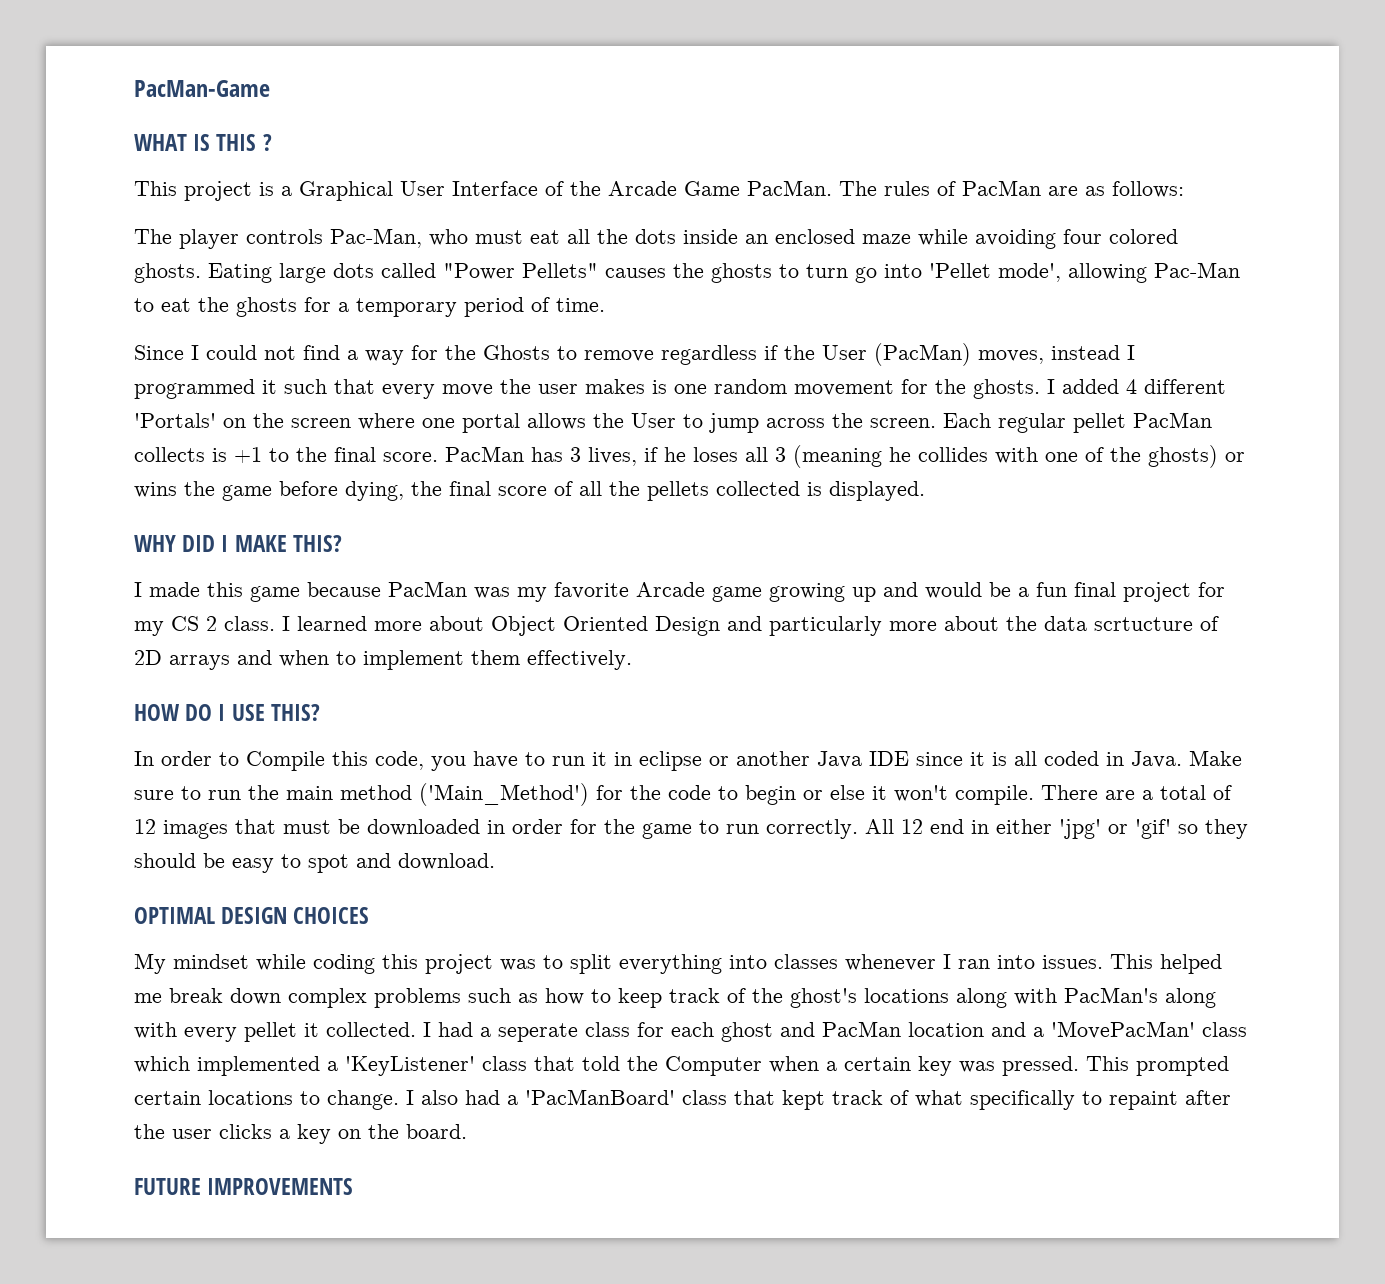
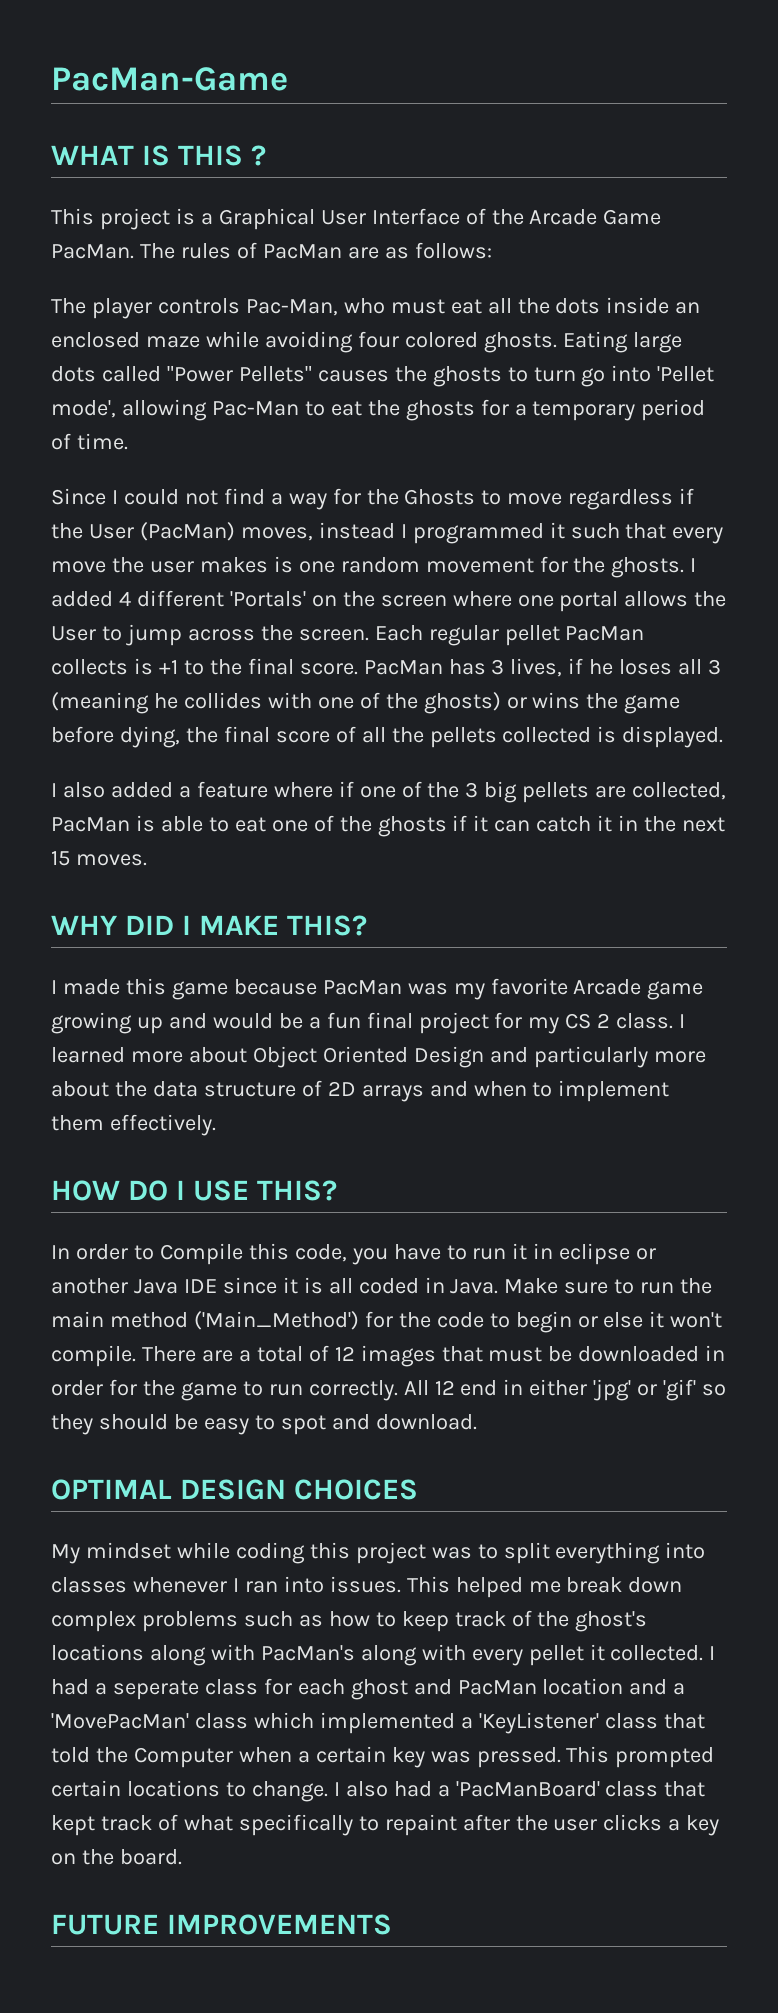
- Since I could not find a way for the Ghosts to remove regardless if the User (PacMan) moves, instead I programmed it such that every move the user makes is one random movement for the ghosts.
+ Since I could not find a way for the Ghosts to move regardless if the User (PacMan) moves, instead I programmed it such that every move the user makes is one random movement for the ghosts.
+ I also added a feature where if one of the 3 big pellets are collected, PacMan is able to eat one of the ghosts if it can catch it in the next 15 moves.
- I learned more about Object Oriented Design and particularly more about the data scrtucture of 2D arrays and when to implement them effectively.
+ I learned more about Object Oriented Design and particularly more about the data structure of 2D arrays and when to implement them effectively.

